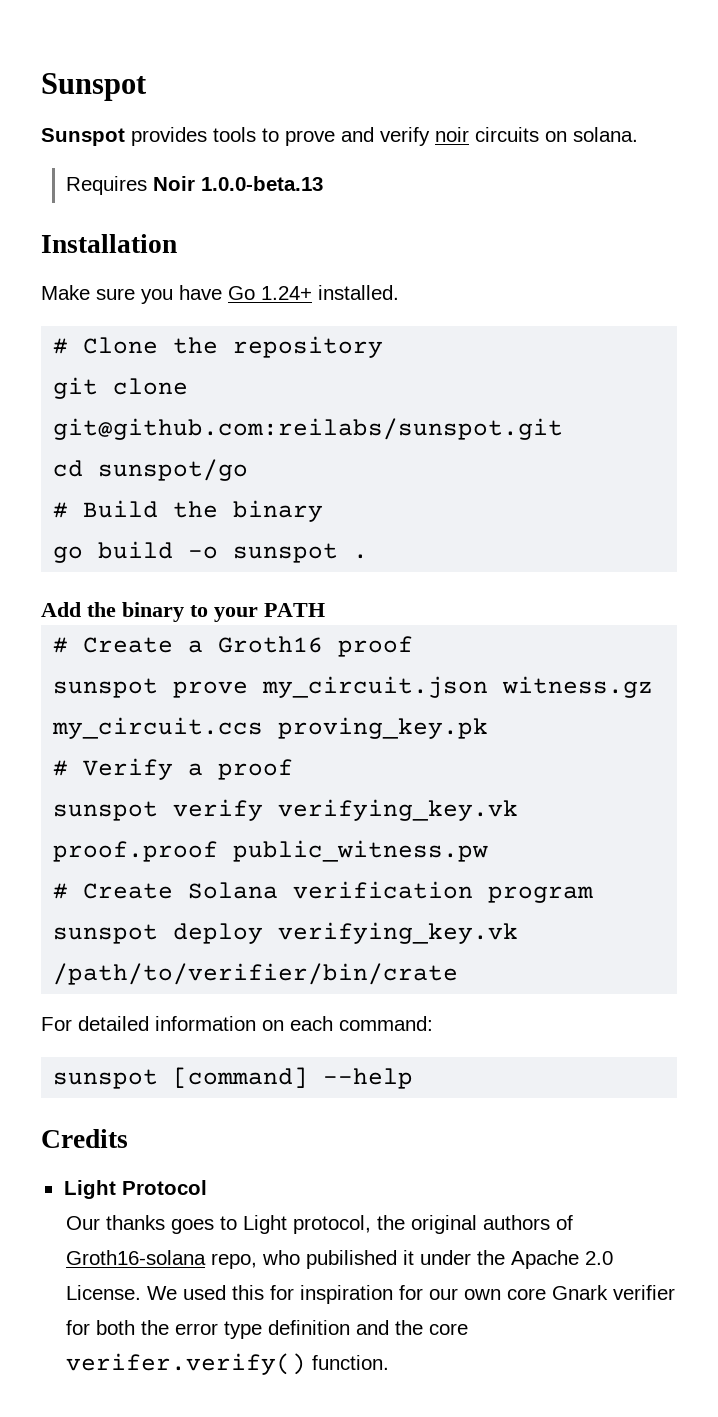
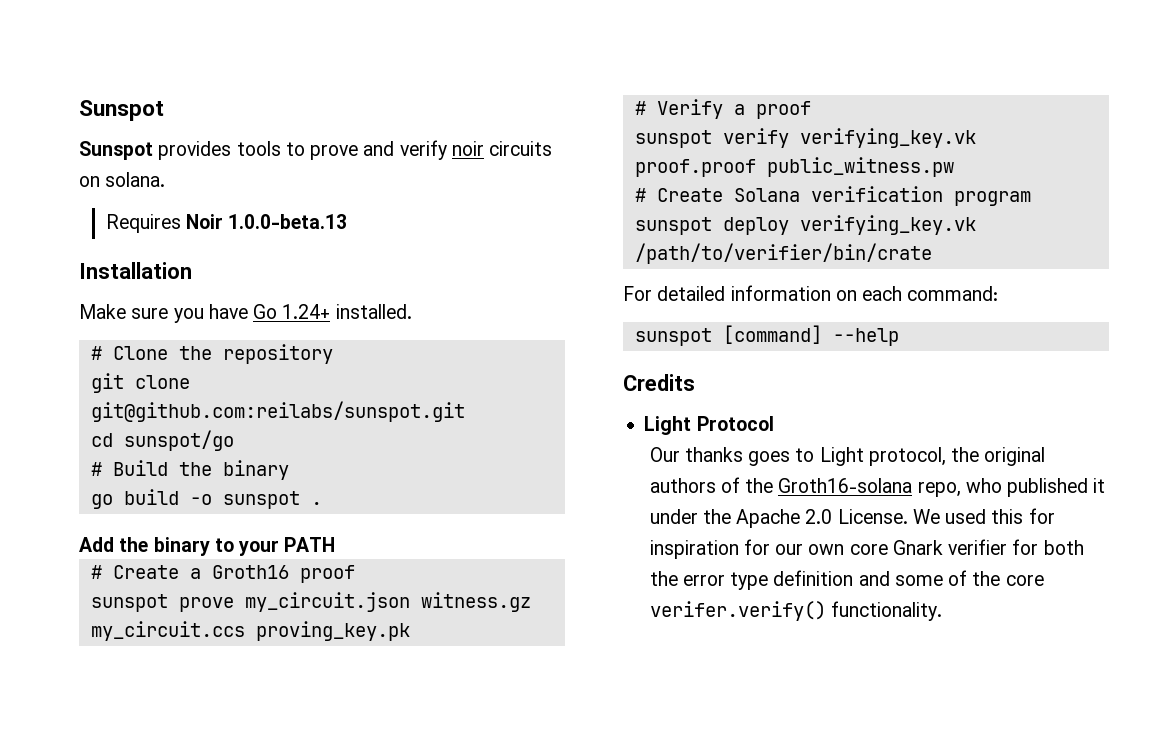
- Our thanks goes to Light protocol, the original authors of Groth16-solana repo, who pubilished it under the Apache 2.0 License.
+ Our thanks goes to Light protocol, the original authors of the Groth16-solana repo, who published it under the Apache 2.0 License.
- We used this for inspiration for our own core Gnark verifier for both the error type definition and the core verifer.verify() function.
+ We used this for inspiration for our own core Gnark verifier for both the error type definition and some of the core verifer.verify() functionality.

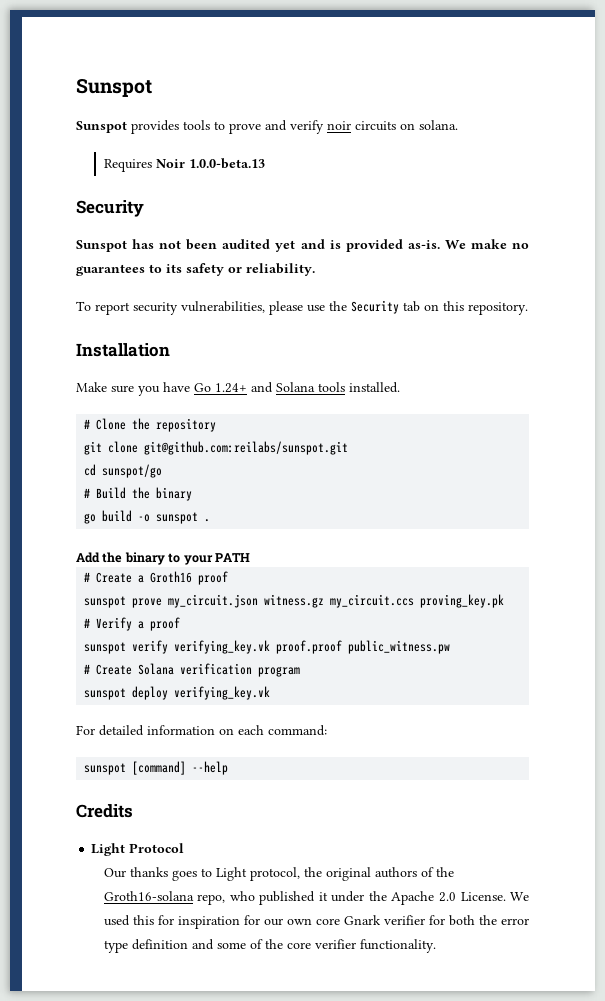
  Requires Noir 1.0.0-beta.13
+ Security
+ Sunspot has not been audited yet and is provided as-is. We make no guarantees to its safety or reliability.
+ To report security vulnerabilities, please use the Security tab on this repository.
- Make sure you have Go 1.24+ installed.
+ Make sure you have Go 1.24+ and Solana tools installed.
- sunspot deploy verifying_key.vk /path/to/verifier/bin/crate
+ sunspot deploy verifying_key.vk
- We used this for inspiration for our own core Gnark verifier for both the error type definition and some of the core verifer.verify() functionality.
+ We used this for inspiration for our own core Gnark verifier for both the error type definition and some of the core verifier functionality.

